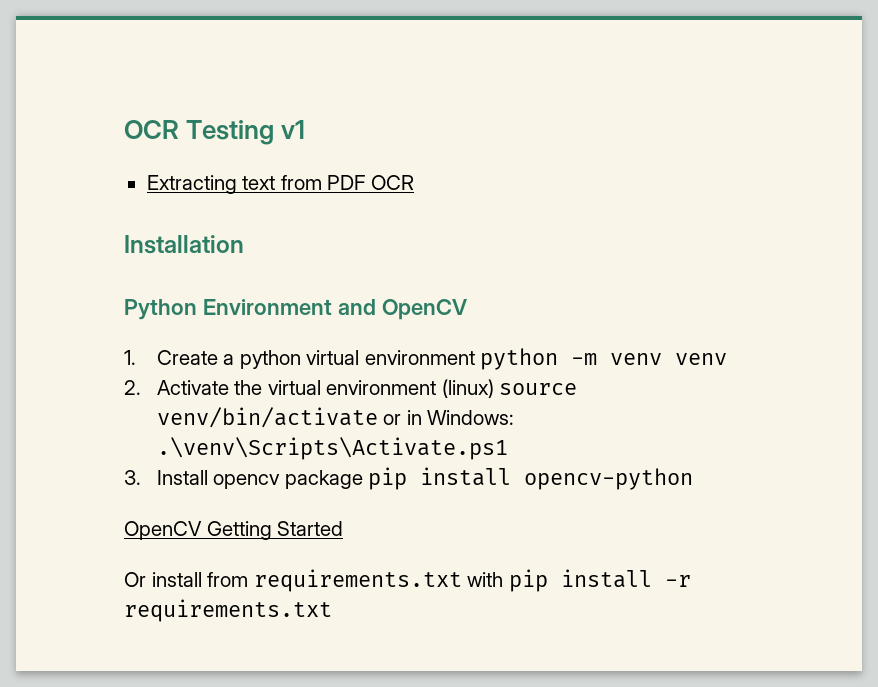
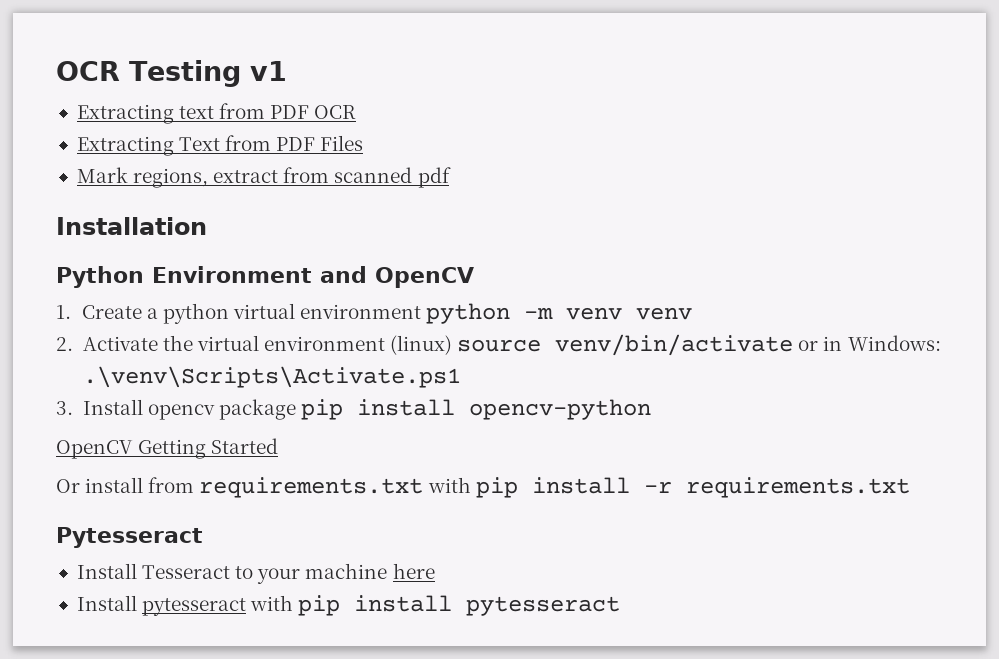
+ Extracting Text from PDF Files
+ Mark regions, extract from scanned pdf
+ Pytesseract
+ Install Tesseract to your machine here
+ Install pytesseract with pip install pytesseract

